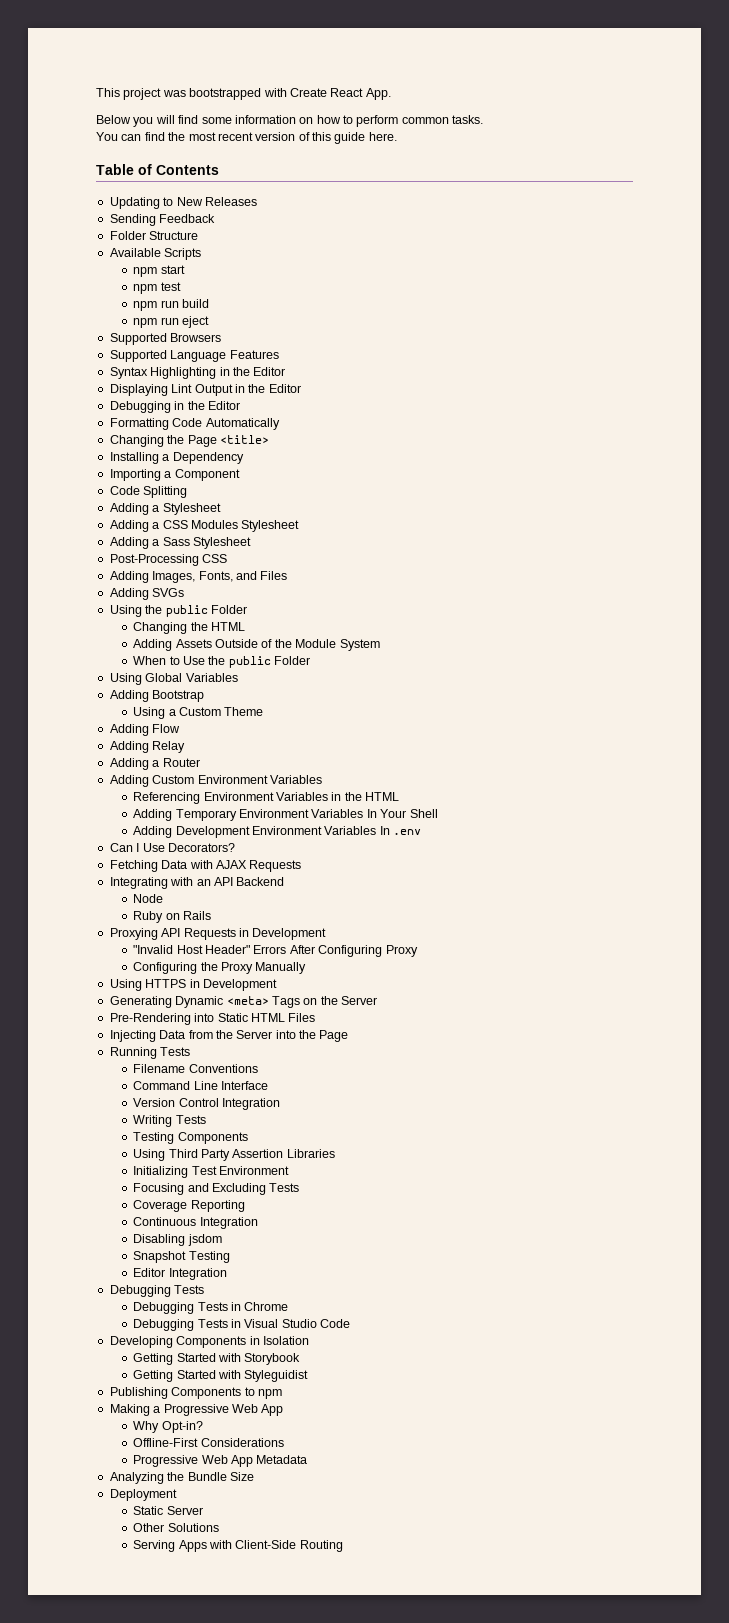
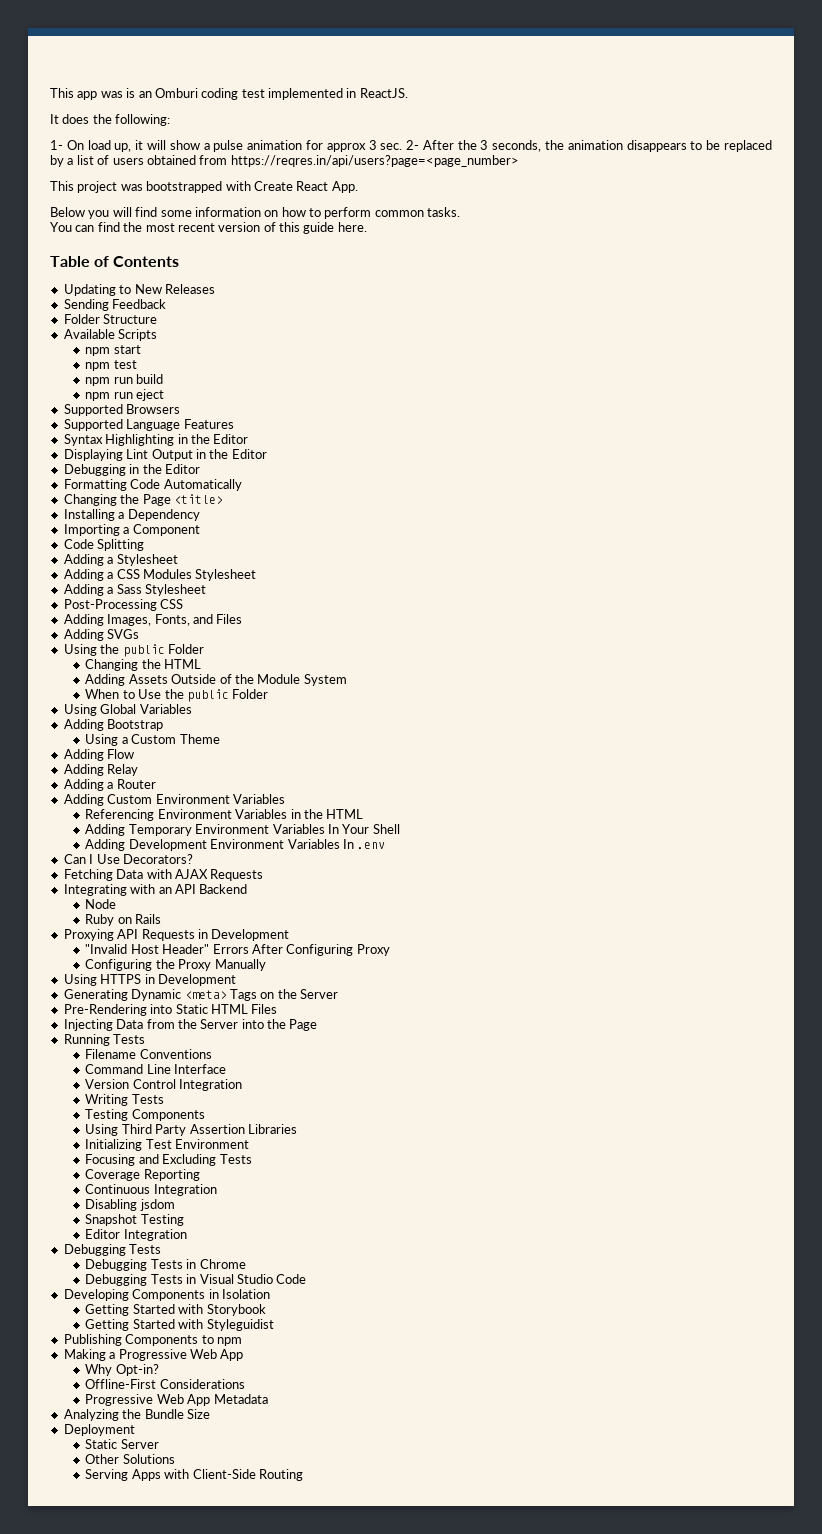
+ This app was is an Omburi coding test implemented in ReactJS.
+ It does the following:
+ 1- On load up, it will show a pulse animation for approx 3 sec. 2- After the 3 seconds, the animation disappears to be replaced by a list of users obtained from https://reqres.in/api/users?page=<page_number>

